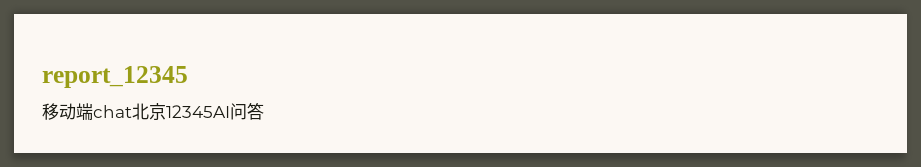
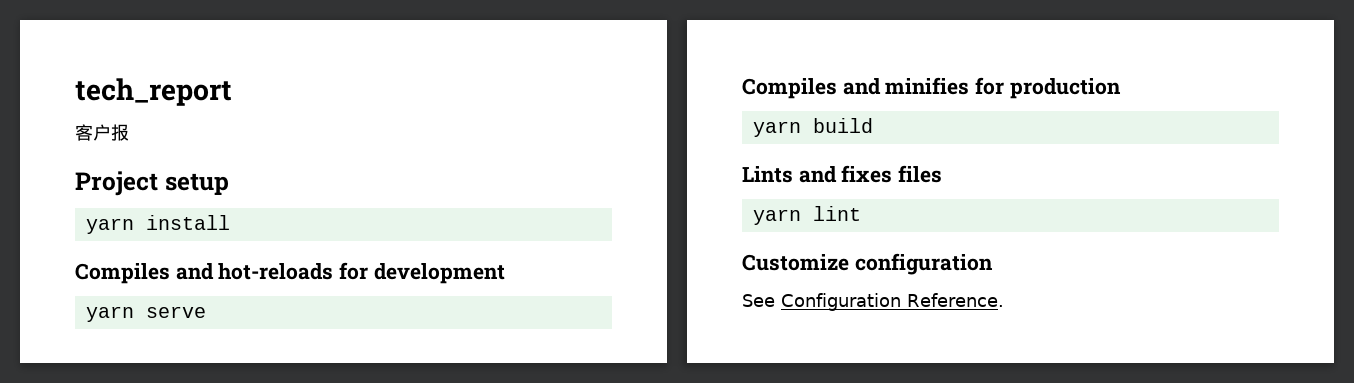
- report_12345
- 移动端chat北京12345AI问答
+ tech_report
+ 客户报
+ Project setup
+ yarn install
+ Compiles and hot-reloads for development
+ yarn serve
+ Compiles and minifies for production
+ yarn build
+ Lints and fixes files
+ yarn lint
+ Customize configuration
+ See Configuration Reference.

